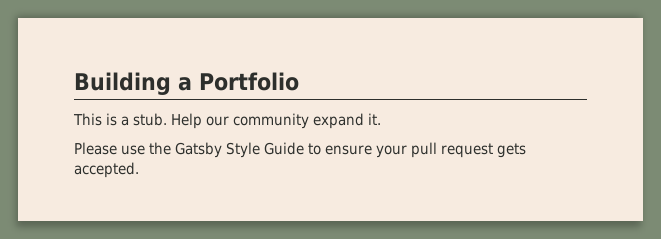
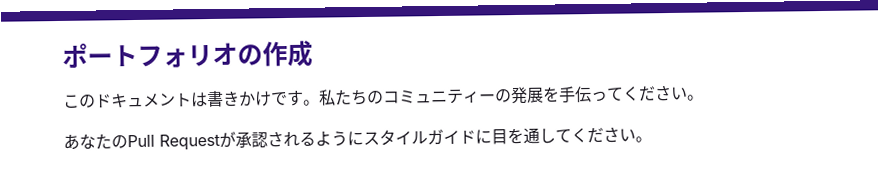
- Building a Portfolio
- This is a stub. Help our community expand it.
- Please use the Gatsby Style Guide to ensure your pull request gets accepted.
+ ポートフォリオの作成
+ このドキュメントは書きかけです。私たちのコミュニティーの発展を手伝ってください。
+ あなたのPull Requestが承認されるようにスタイルガイドに目を通してください。

